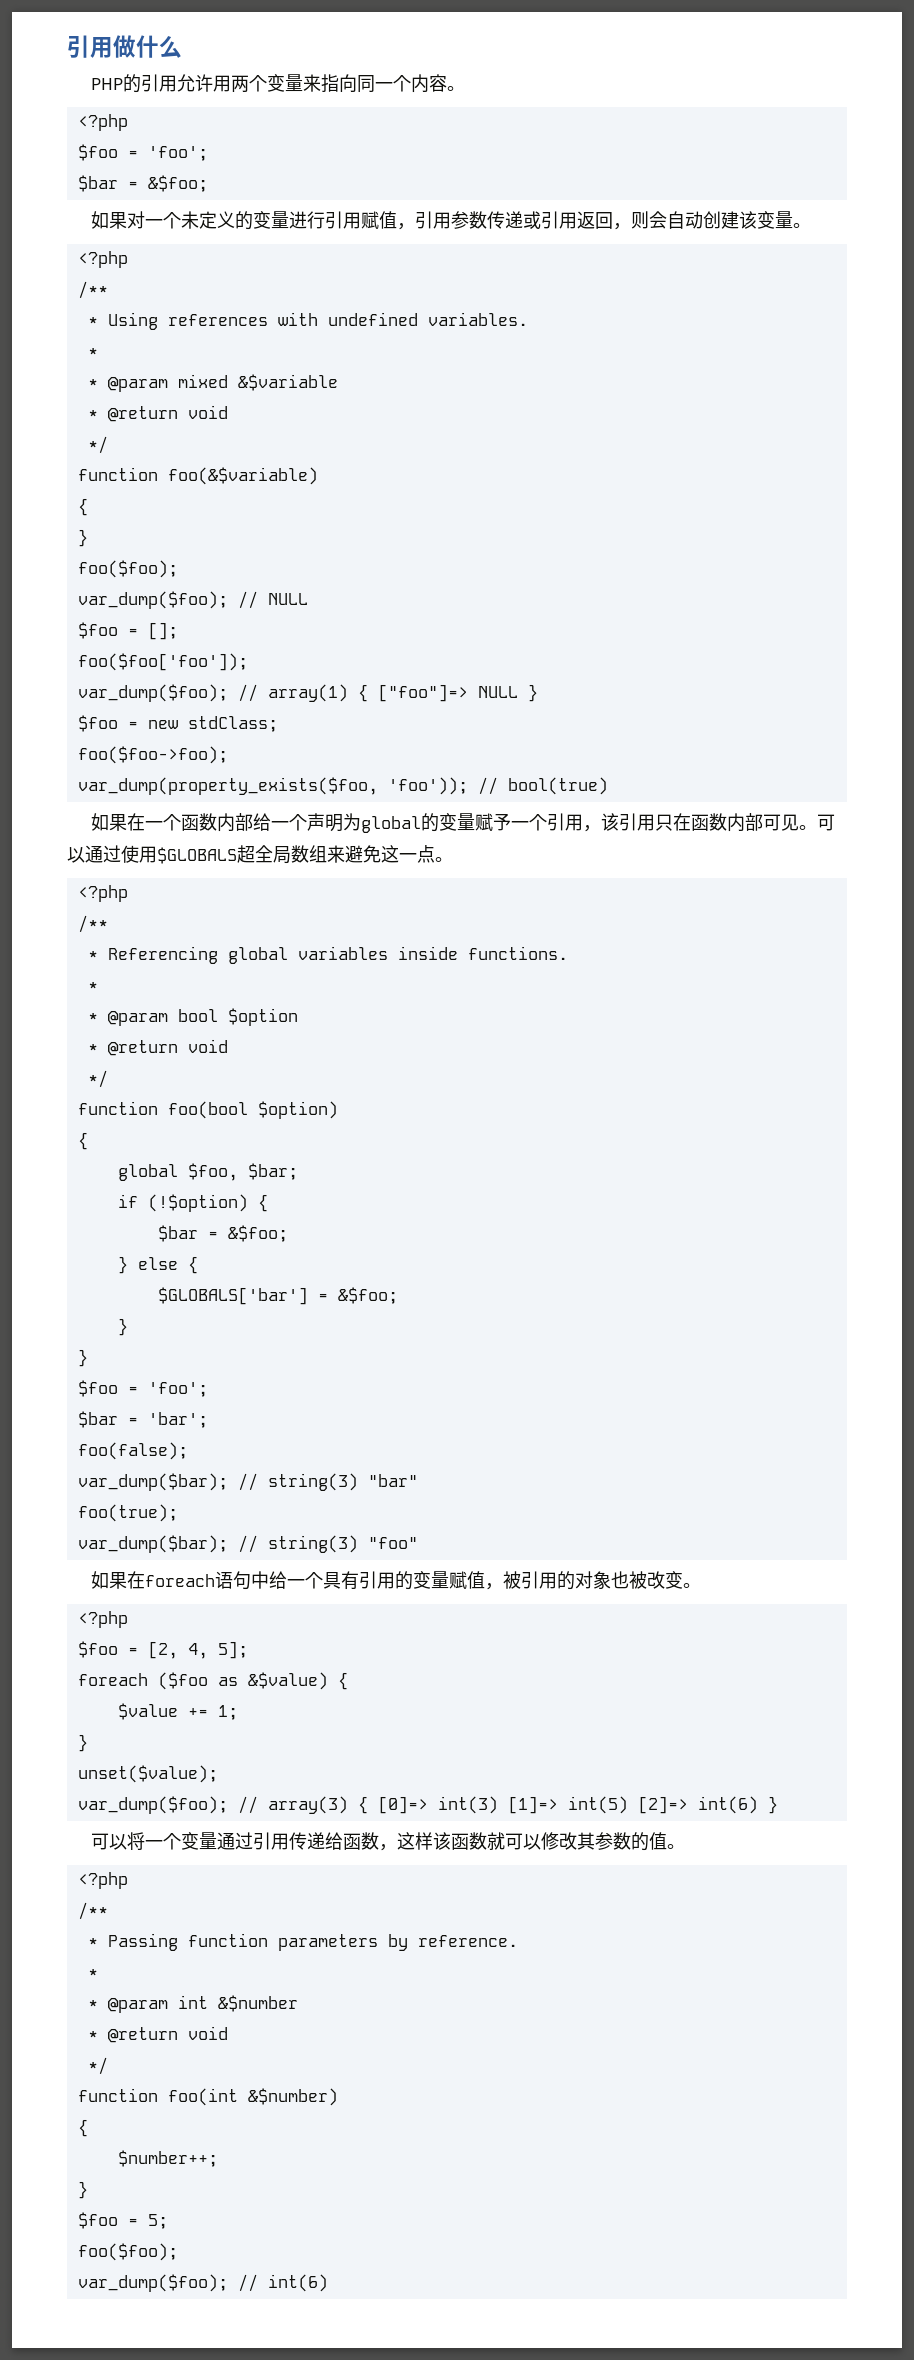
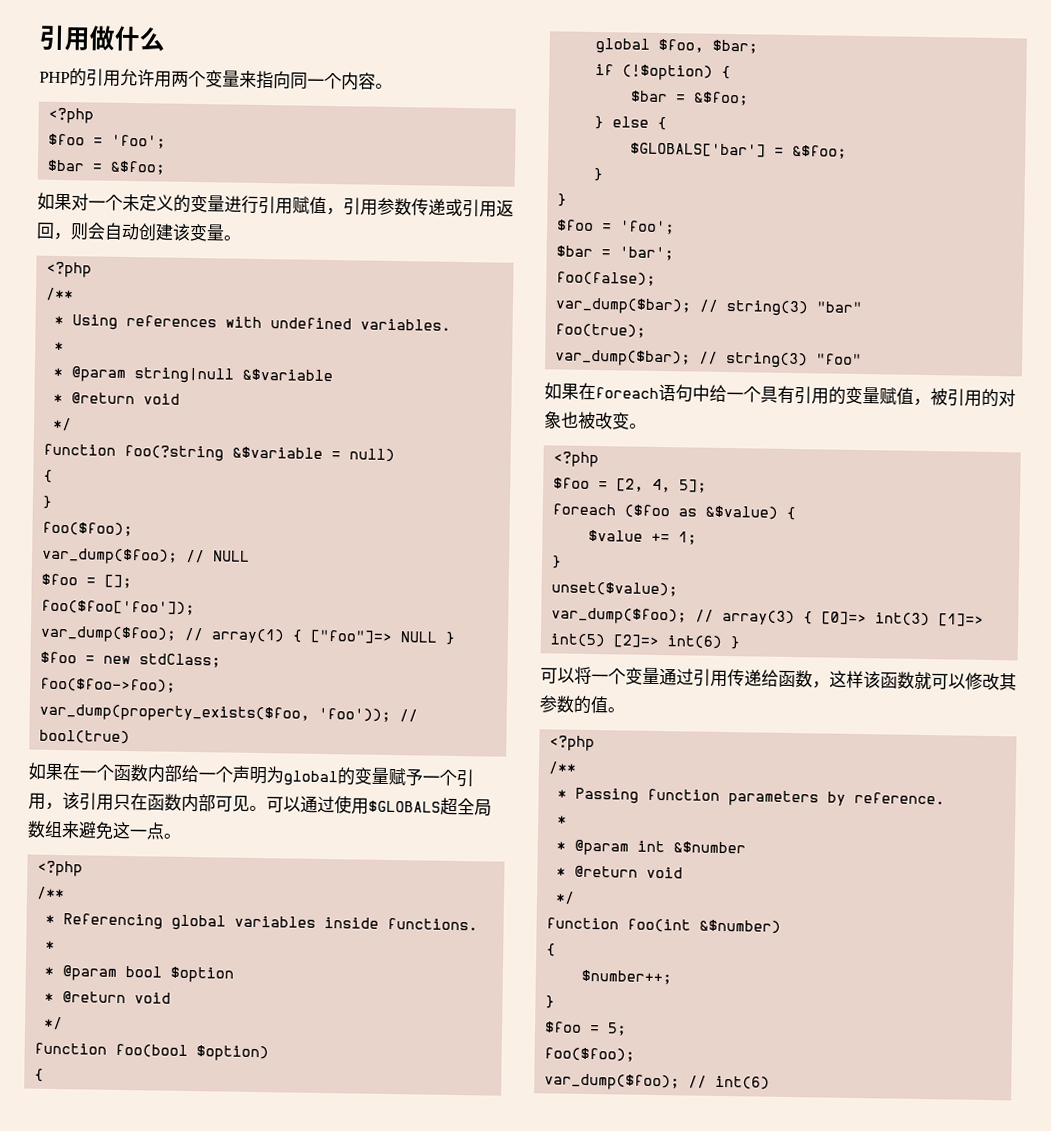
- * @param mixed &$variable
+ * @param string|null &$variable
- function foo(&$variable)
+ function foo(?string &$variable = null)

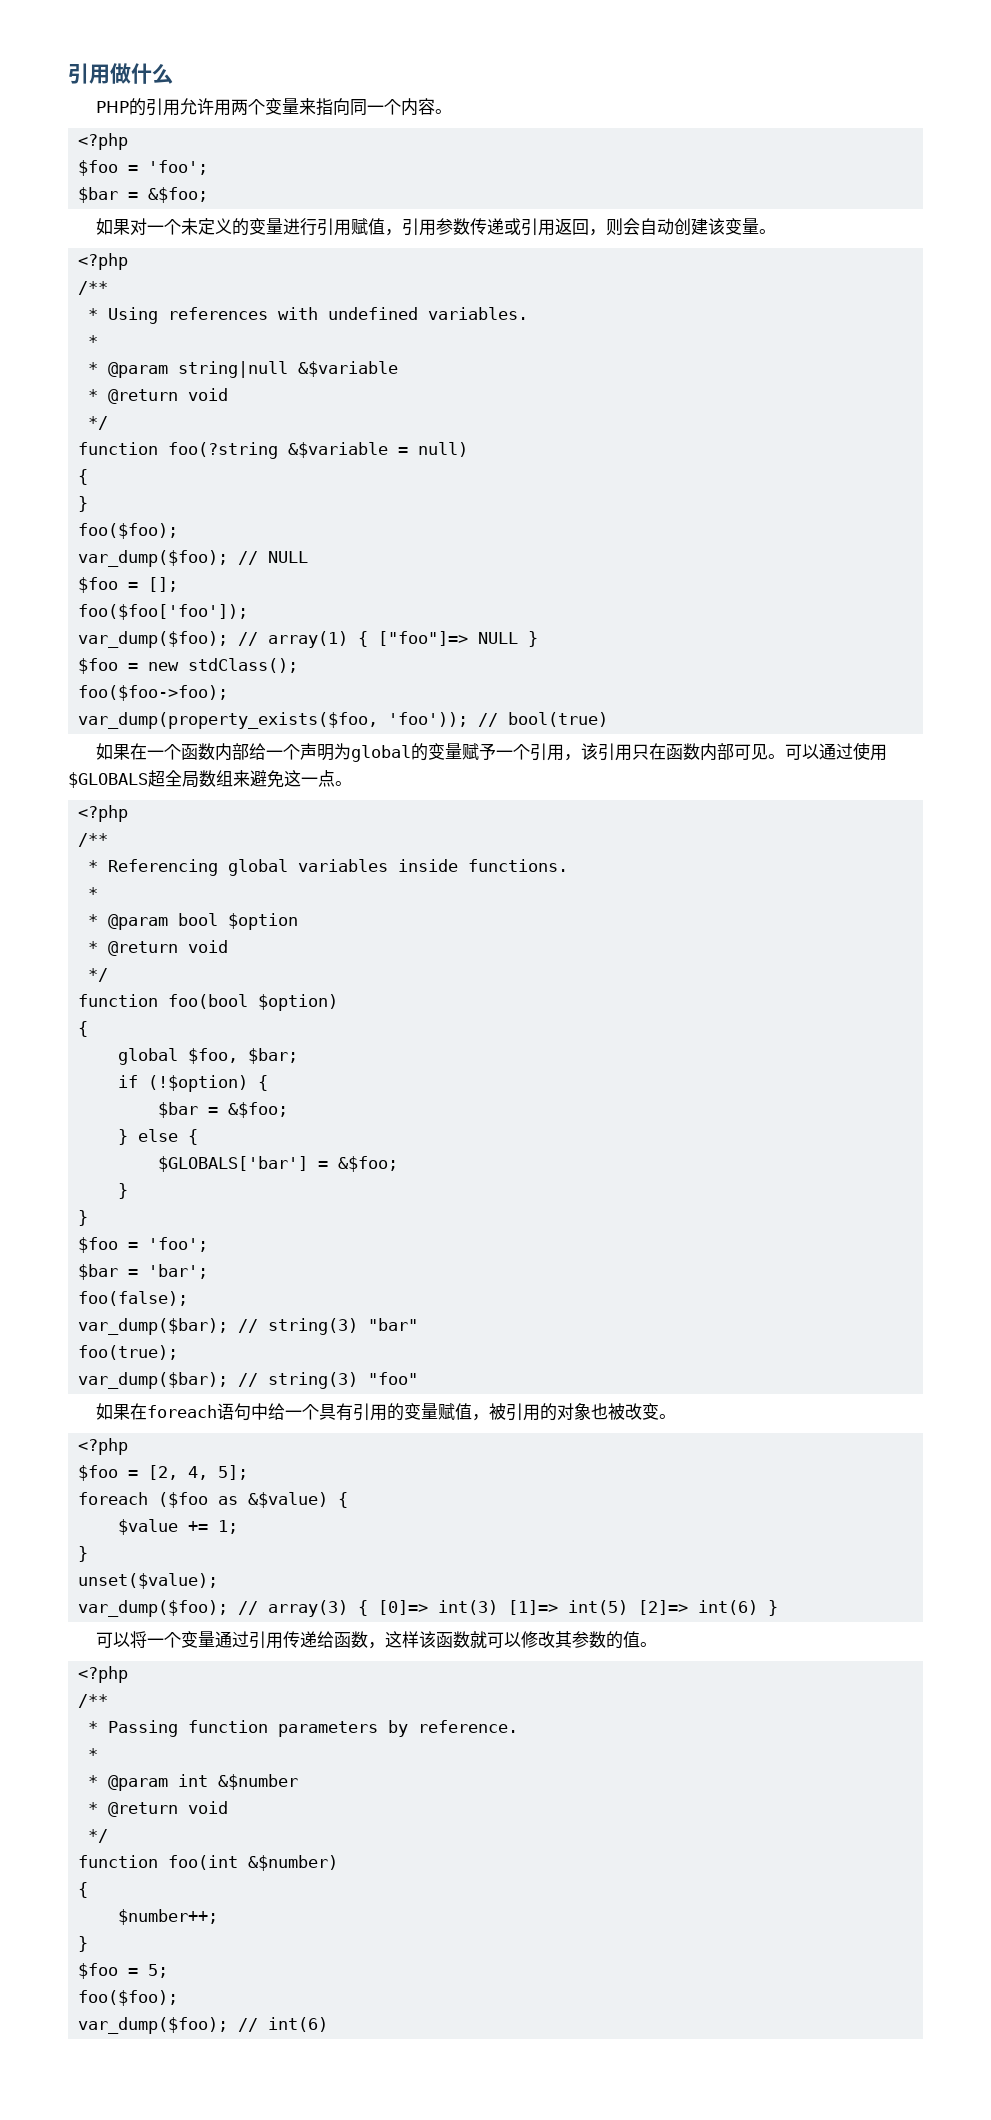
- $foo = new stdClass;
+ $foo = new stdClass();

